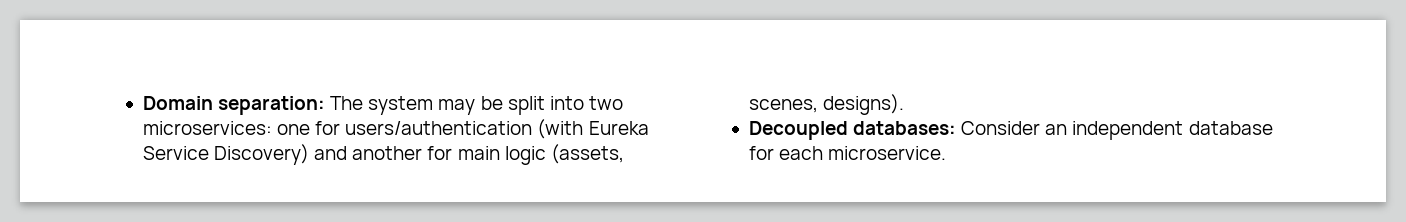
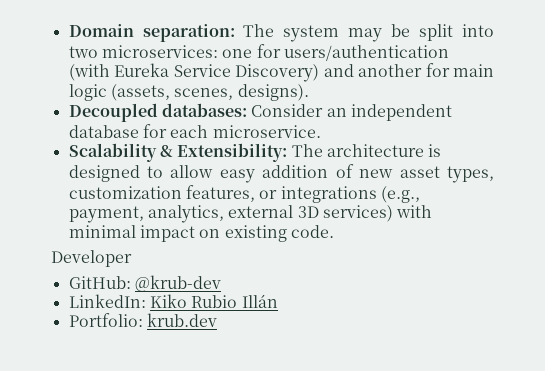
+ Scalability & Extensibility: The architecture is designed to allow easy addition of new asset types, customization features, or integrations (e.g., payment, analytics, external 3D services) with minimal impact on existing code.
+ Developer
+ GitHub: @krub-dev
+ LinkedIn: Kiko Rubio Illán
+ Portfolio: krub.dev

